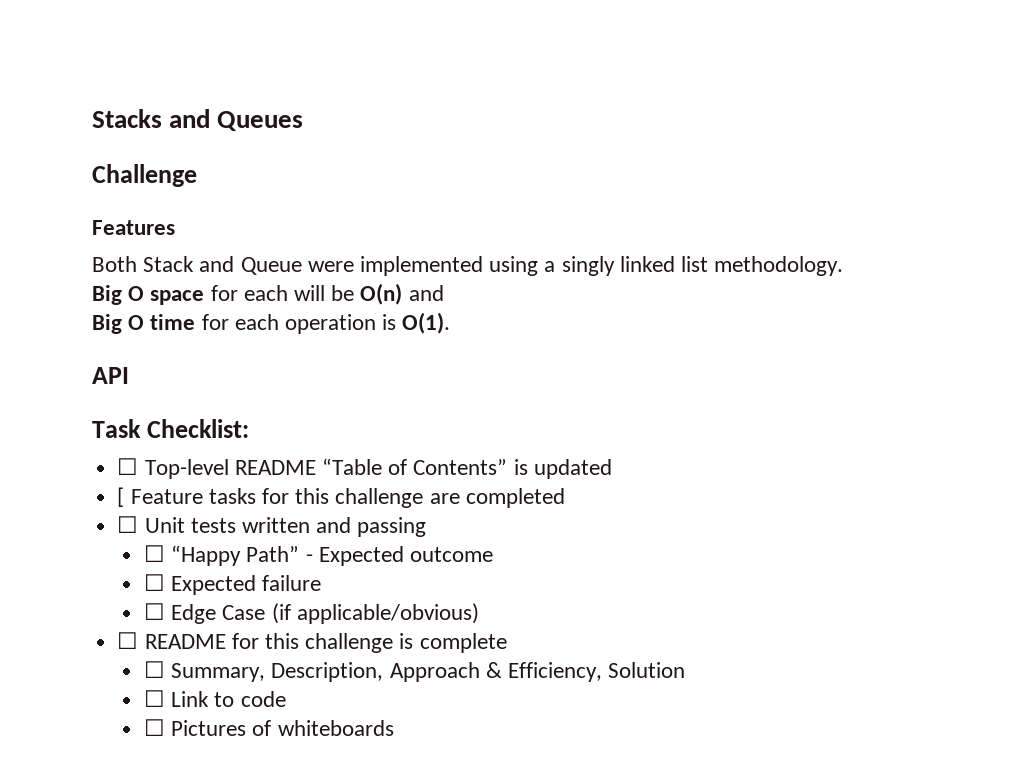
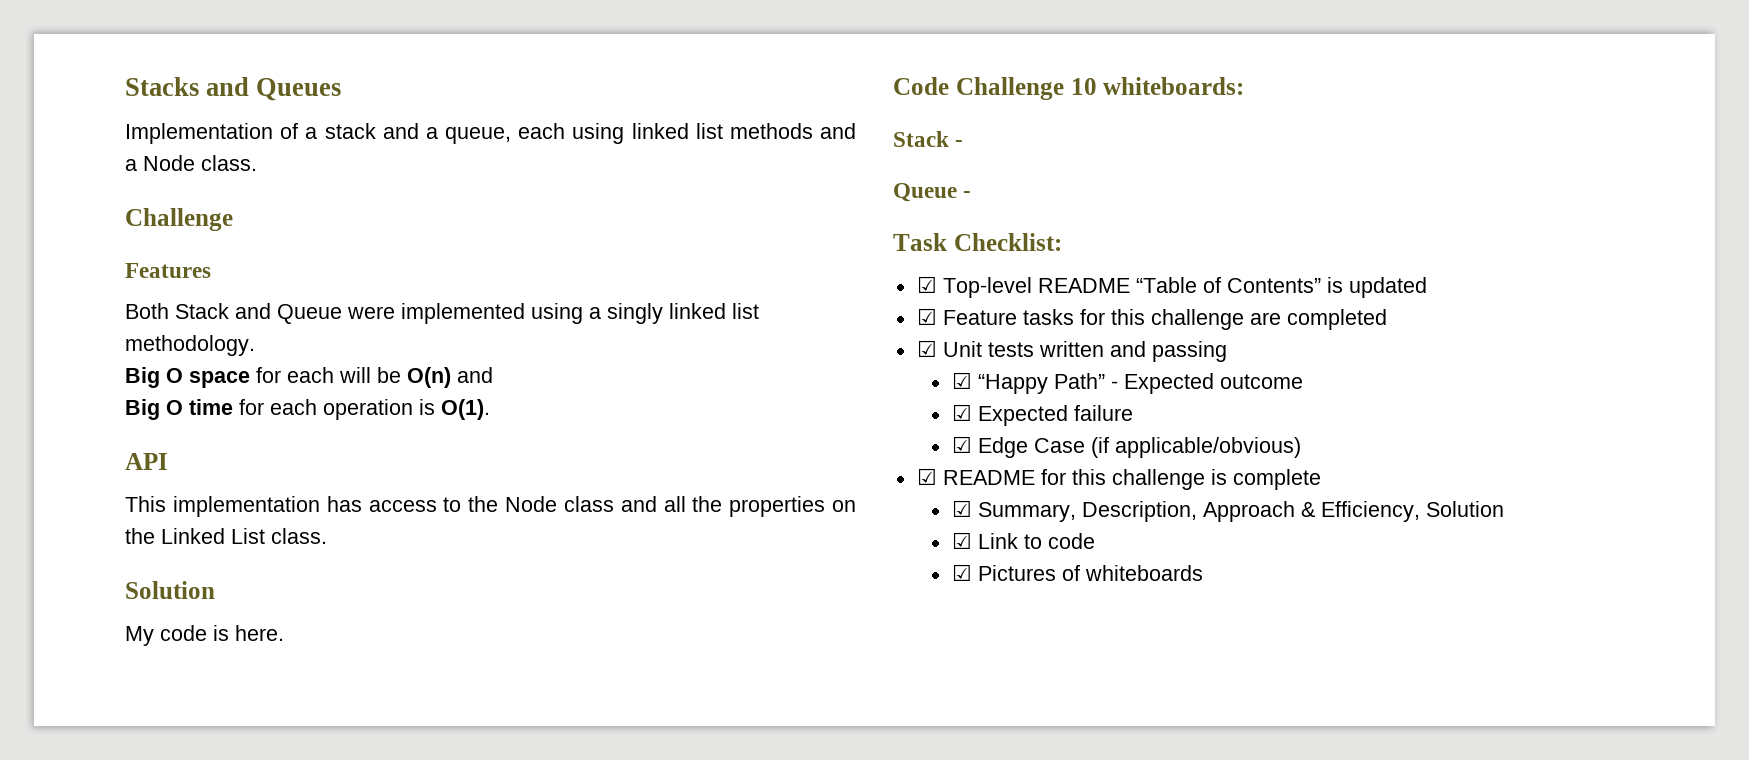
+ Implementation of a stack and a queue, each using linked list methods and a Node class.
+ This implementation has access to the Node class and all the properties on the Linked List class.
+ Solution
+ My code is here.
+ Code Challenge 10 whiteboards:
+ Stack -
+ Queue -
- ☐ Top-level README “Table of Contents” is updated
+ ☑ Top-level README “Table of Contents” is updated
- [ Feature tasks for this challenge are completed
+ ☑ Feature tasks for this challenge are completed
- ☐ Unit tests written and passing
+ ☑ Unit tests written and passing
- ☐ “Happy Path” - Expected outcome
+ ☑ “Happy Path” - Expected outcome
- ☐ Expected failure
+ ☑ Expected failure
- ☐ Edge Case (if applicable/obvious)
+ ☑ Edge Case (if applicable/obvious)
- ☐ README for this challenge is complete
+ ☑ README for this challenge is complete
- ☐ Summary, Description, Approach & Efficiency, Solution
+ ☑ Summary, Description, Approach & Efficiency, Solution
- ☐ Link to code
+ ☑ Link to code
- ☐ Pictures of whiteboards
+ ☑ Pictures of whiteboards

